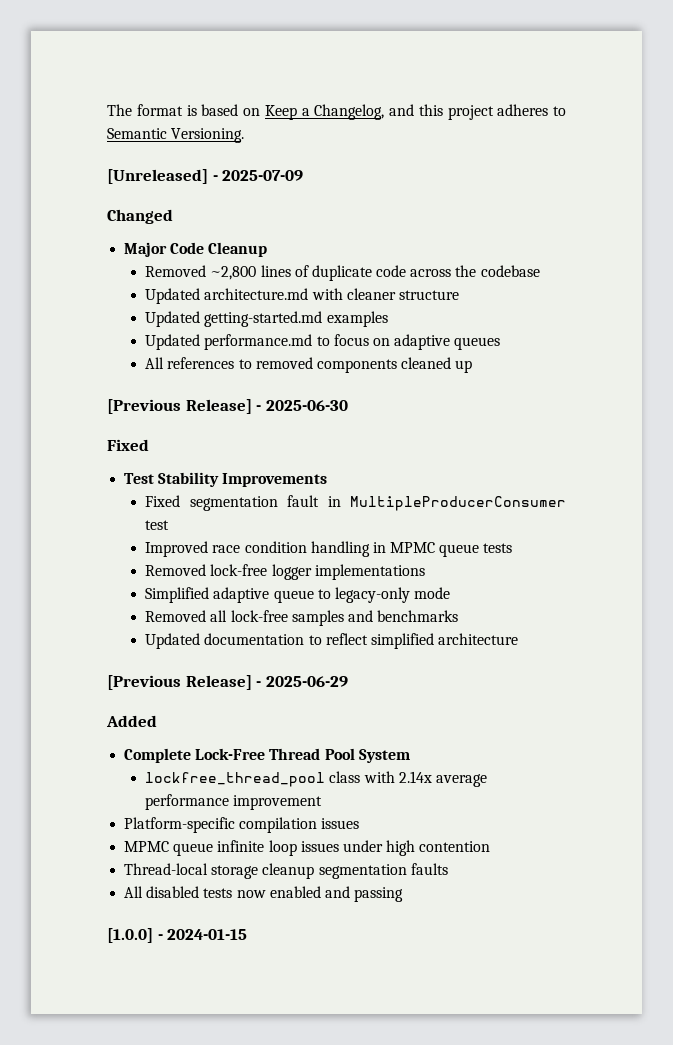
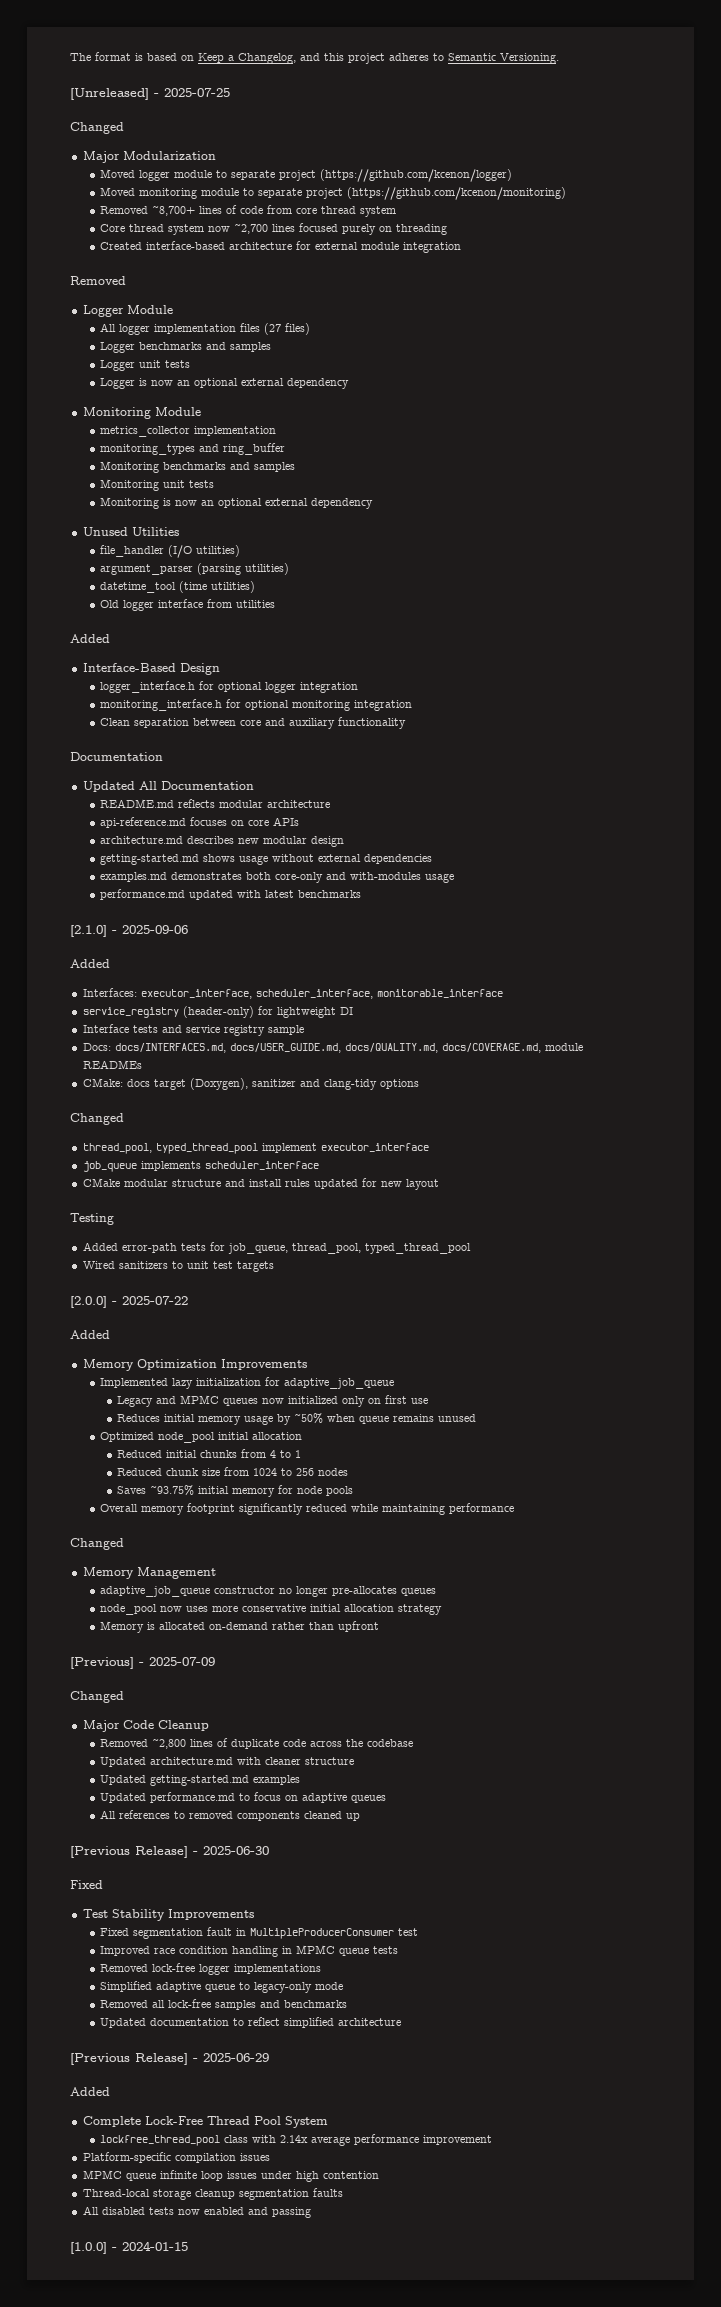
- [Unreleased] - 2025-07-09
+ [Unreleased] - 2025-07-25
+ Changed
+ Major Modularization
+ Moved logger module to separate project (https://github.com/kcenon/logger)
+ Moved monitoring module to separate project (https://github.com/kcenon/monitoring)
+ Removed ~8,700+ lines of code from core thread system
+ Core thread system now ~2,700 lines focused purely on threading
+ Created interface-based architecture for external module integration
+ Removed
+ Logger Module
+ All logger implementation files (27 files)
+ Logger benchmarks and samples
+ Logger unit tests
+ Logger is now an optional external dependency
+ Monitoring Module
+ metrics_collector implementation
+ monitoring_types and ring_buffer
+ Monitoring benchmarks and samples
+ Monitoring unit tests
+ Monitoring is now an optional external dependency
+ Unused Utilities
+ file_handler (I/O utilities)
+ argument_parser (parsing utilities)
+ datetime_tool (time utilities)
+ Old logger interface from utilities
+ Added
+ Interface-Based Design
+ logger_interface.h for optional logger integration
+ monitoring_interface.h for optional monitoring integration
+ Clean separation between core and auxiliary functionality
+ Documentation
+ Updated All Documentation
+ README.md reflects modular architecture
+ api-reference.md focuses on core APIs
+ architecture.md describes new modular design
+ getting-started.md shows usage without external dependencies
+ examples.md demonstrates both core-only and with-modules usage
+ performance.md updated with latest benchmarks
+ [2.1.0] - 2025-09-06
+ Added
+ Interfaces: executor_interface, scheduler_interface, monitorable_interface
+ service_registry (header-only) for lightweight DI
+ Interface tests and service registry sample
+ Docs: docs/INTERFACES.md, docs/USER_GUIDE.md, docs/QUALITY.md, docs/COVERAGE.md, module READMEs
+ CMake: docs target (Doxygen), sanitizer and clang-tidy options
+ Changed
+ thread_pool, typed_thread_pool implement executor_interface
+ job_queue implements scheduler_interface
+ CMake modular structure and install rules updated for new layout
+ Testing
+ Added error-path tests for job_queue, thread_pool, typed_thread_pool
+ Wired sanitizers to unit test targets
+ [2.0.0] - 2025-07-22
+ Added
+ Memory Optimization Improvements
+ Implemented lazy initialization for adaptive_job_queue
+ Legacy and MPMC queues now initialized only on first use
+ Reduces initial memory usage by ~50% when queue remains unused
+ Optimized node_pool initial allocation
+ Reduced initial chunks from 4 to 1
+ Reduced chunk size from 1024 to 256 nodes
+ Saves ~93.75% initial memory for node pools
+ Overall memory footprint significantly reduced while maintaining performance
+ Changed
+ Memory Management
+ adaptive_job_queue constructor no longer pre-allocates queues
+ node_pool now uses more conservative initial allocation strategy
+ Memory is allocated on-demand rather than upfront
+ [Previous] - 2025-07-09

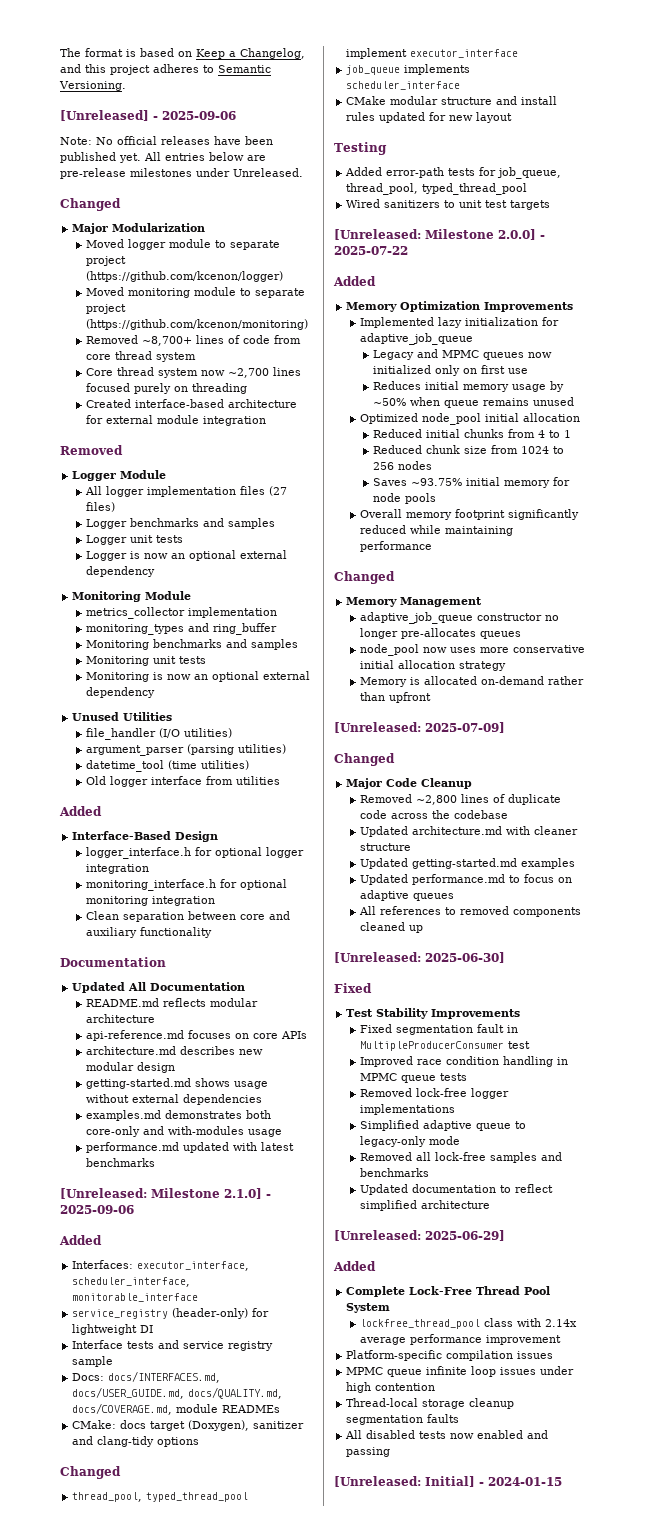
- [Unreleased] - 2025-07-25
+ [Unreleased] - 2025-09-06
+ Note: No official releases have been published yet. All entries below are pre-release milestones under Unreleased.
- [2.1.0] - 2025-09-06
+ [Unreleased: Milestone 2.1.0] - 2025-09-06
- [2.0.0] - 2025-07-22
+ [Unreleased: Milestone 2.0.0] - 2025-07-22
- [Previous] - 2025-07-09
+ [Unreleased: 2025-07-09]
- [Previous Release] - 2025-06-30
+ [Unreleased: 2025-06-30]
- [Previous Release] - 2025-06-29
+ [Unreleased: 2025-06-29]
- [1.0.0] - 2024-01-15
+ [Unreleased: Initial] - 2024-01-15

